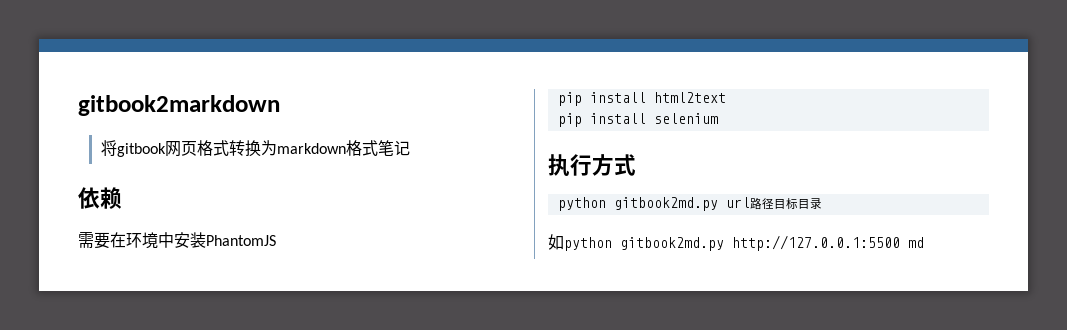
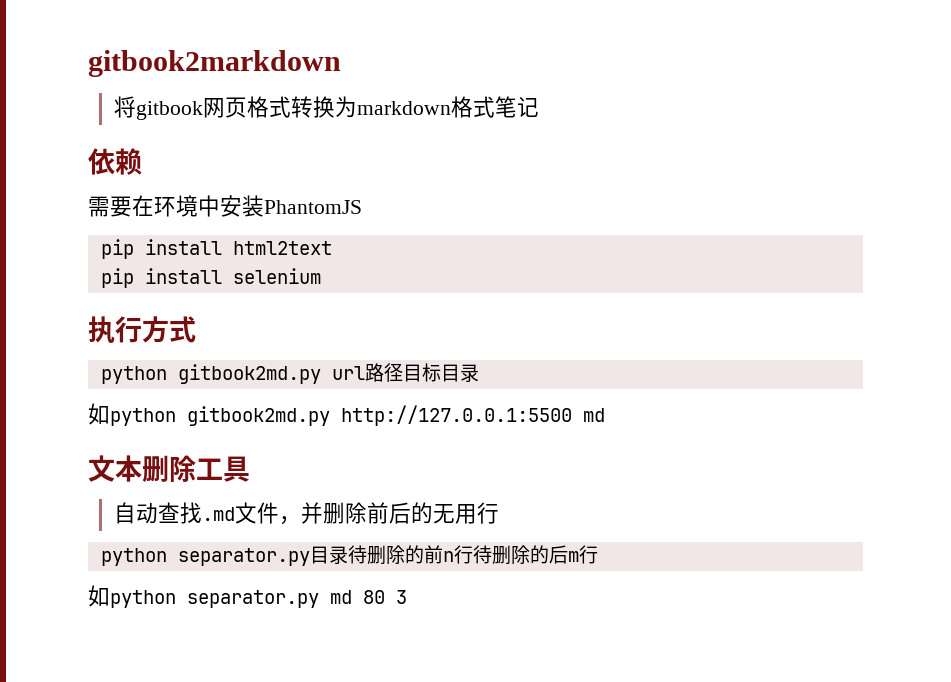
+ 文本删除工具
+ 自动查找.md文件，并删除前后的无用行
+ python separator.py目录待删除的前n行待删除的后m行
+ 如python separator.py md 80 3

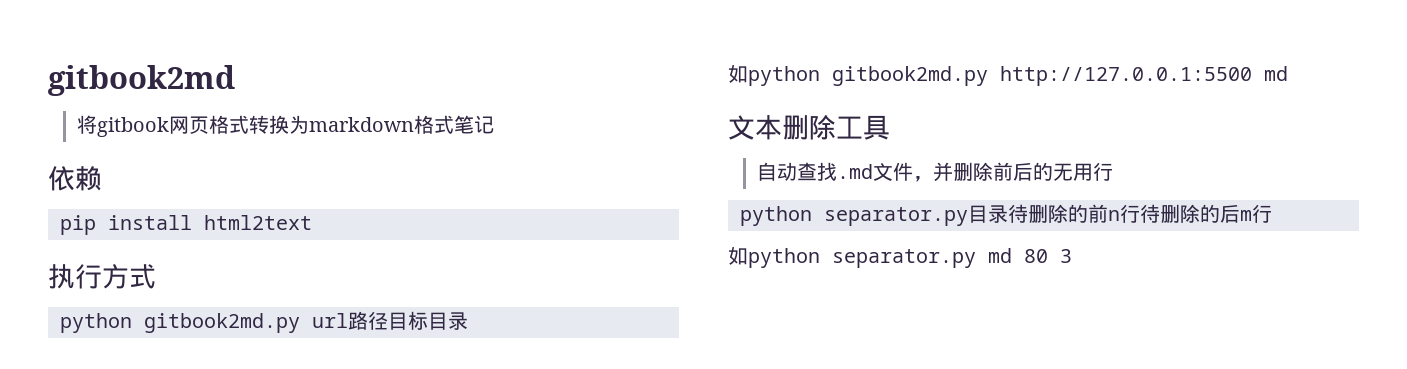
- gitbook2markdown
+ gitbook2md
- 需要在环境中安装PhantomJS
- pip install selenium

